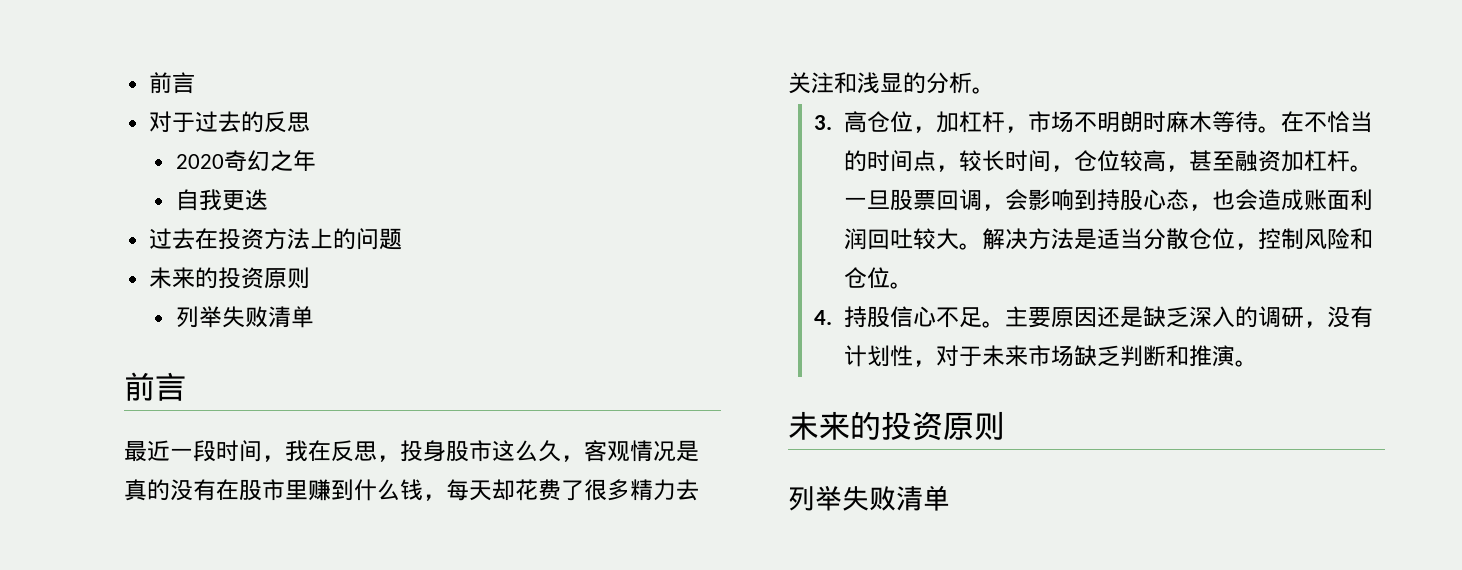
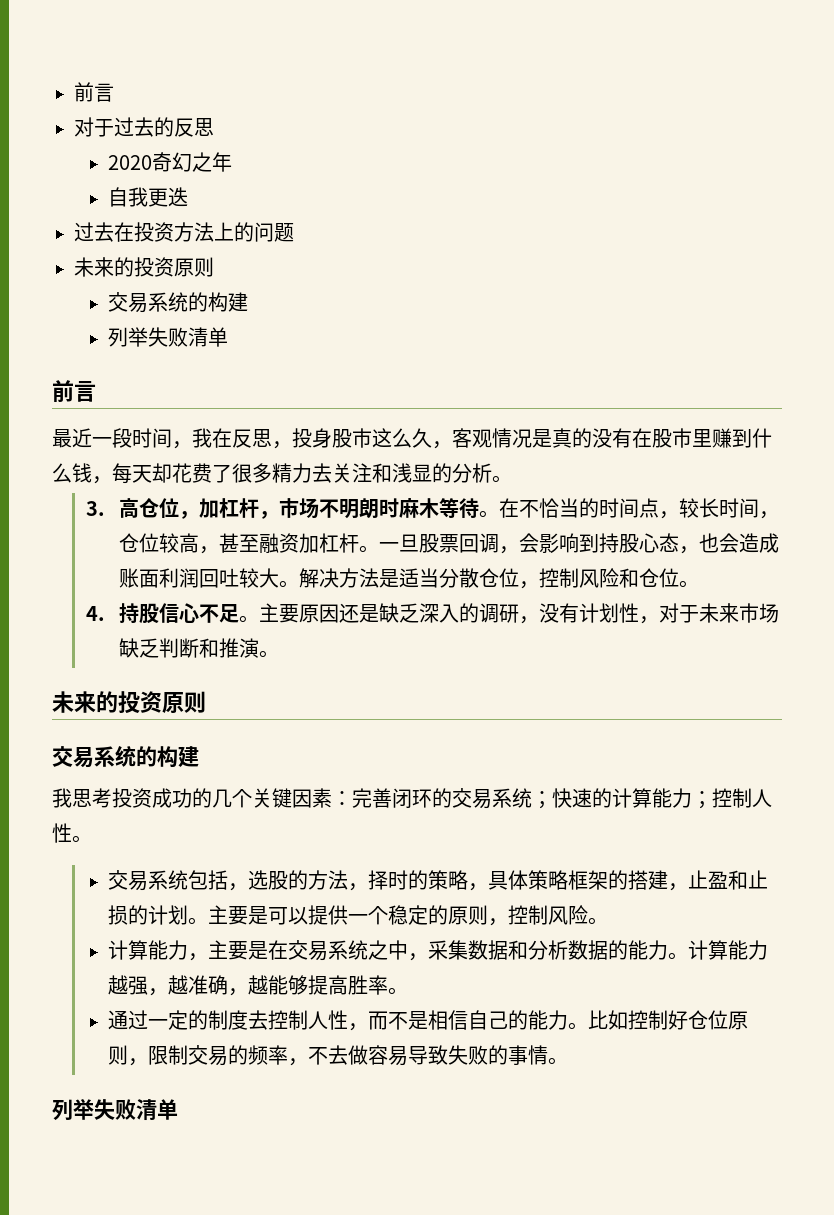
  过去在投资方法上的问题
  未来的投资原则
+ 交易系统的构建
  主要原因还是缺乏深入的调研，没有计划性，对于未来市场缺乏判断和推演。
  未来的投资原则
+ 交易系统的构建
+ 我思考投资成功的几个关键因素：完善闭环的交易系统；快速的计算能力；控制人性。
+ 交易系统包括，选股的方法，择时的策略，具体策略框架的搭建，止盈和止损的计划。主要是可以提供一个稳定的原则，控制风险。
+ 计算能力，主要是在交易系统之中，采集数据和分析数据的能力。计算能力越强，越准确，越能够提高胜率。
+ 通过一定的制度去控制人性，而不是相信自己的能力。比如控制好仓位原则，限制交易的频率，不去做容易导致失败的事情。

